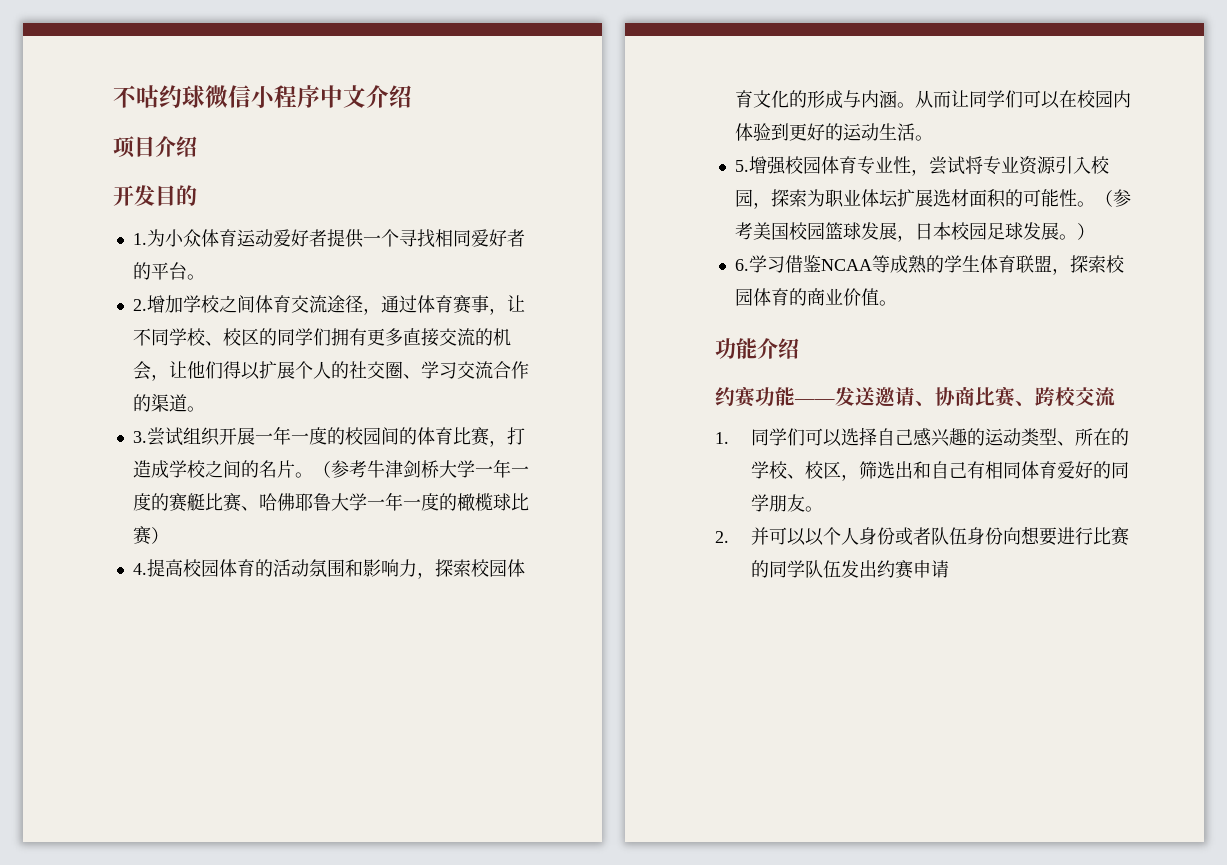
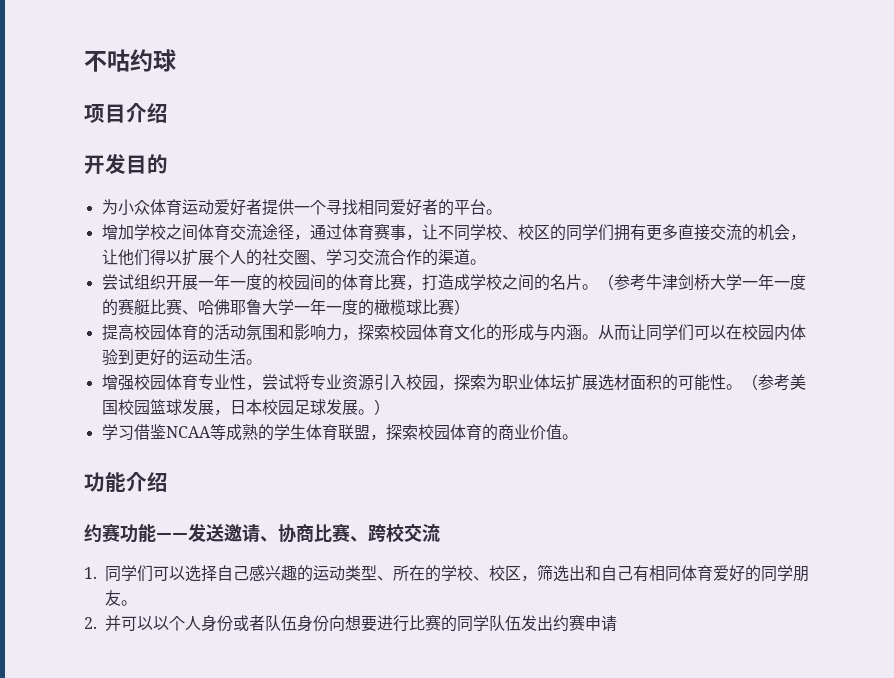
- 不咕约球微信小程序中文介绍
+ 不咕约球
- 1.为小众体育运动爱好者提供一个寻找相同爱好者的平台。
+ 为小众体育运动爱好者提供一个寻找相同爱好者的平台。
- 2.增加学校之间体育交流途径，通过体育赛事，让不同学校、校区的同学们拥有更多直接交流的机会，让他们得以扩展个人的社交圈、学习交流合作的渠道。
+ 增加学校之间体育交流途径，通过体育赛事，让不同学校、校区的同学们拥有更多直接交流的机会，让他们得以扩展个人的社交圈、学习交流合作的渠道。
- 3.尝试组织开展一年一度的校园间的体育比赛，打造成学校之间的名片。
+ 尝试组织开展一年一度的校园间的体育比赛，打造成学校之间的名片。
- 4.提高校园体育的活动氛围和影响力，探索校园体育文化的形成与内涵。
+ 提高校园体育的活动氛围和影响力，探索校园体育文化的形成与内涵。
- 5.增强校园体育专业性，尝试将专业资源引入校园，探索为职业体坛扩展选材面积的可能性。
+ 增强校园体育专业性，尝试将专业资源引入校园，探索为职业体坛扩展选材面积的可能性。
- 6.学习借鉴NCAA等成熟的学生体育联盟，探索校园体育的商业价值。
+ 学习借鉴NCAA等成熟的学生体育联盟，探索校园体育的商业价值。

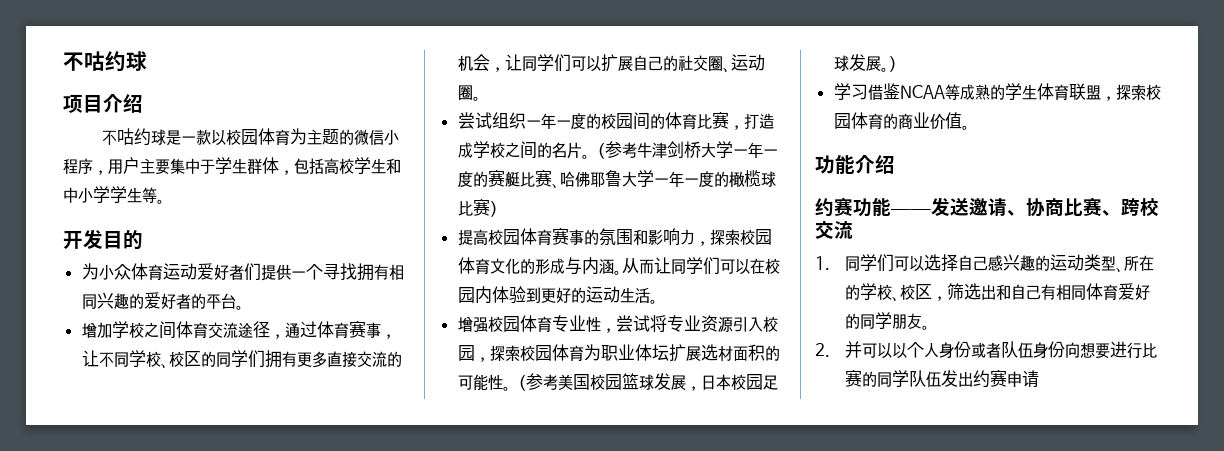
+ 不咕约球是一款以校园体育为主题的微信小程序，用户主要集中于学生群体，包括高校学生和中小学学生等。
- 为小众体育运动爱好者提供一个寻找相同爱好者的平台。
+ 为小众体育运动爱好者们提供一个寻找拥有相同兴趣的爱好者的平台。
- 增加学校之间体育交流途径，通过体育赛事，让不同学校、校区的同学们拥有更多直接交流的机会，让他们得以扩展个人的社交圈、学习交流合作的渠道。
+ 增加学校之间体育交流途径，通过体育赛事，让不同学校、校区的同学们拥有更多直接交流的机会，让同学们可以扩展自己的社交圈、运动圈。
- 尝试组织开展一年一度的校园间的体育比赛，打造成学校之间的名片。
+ 尝试组织一年一度的校园间的体育比赛，打造成学校之间的名片。
- 提高校园体育的活动氛围和影响力，探索校园体育文化的形成与内涵。
+ 提高校园体育赛事的氛围和影响力，探索校园体育文化的形成与内涵。
- 增强校园体育专业性，尝试将专业资源引入校园，探索为职业体坛扩展选材面积的可能性。
+ 增强校园体育专业性，尝试将专业资源引入校园，探索校园体育为职业体坛扩展选材面积的可能性。

